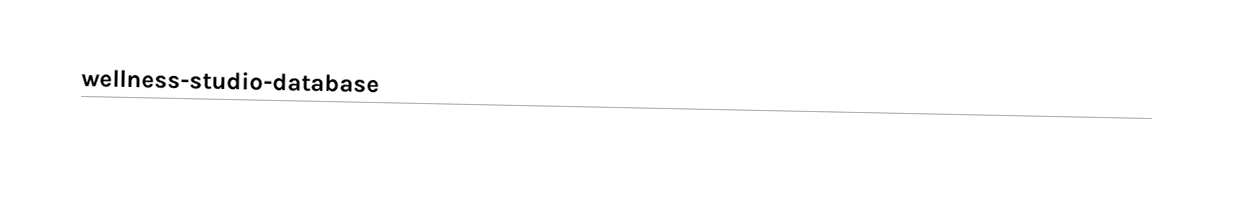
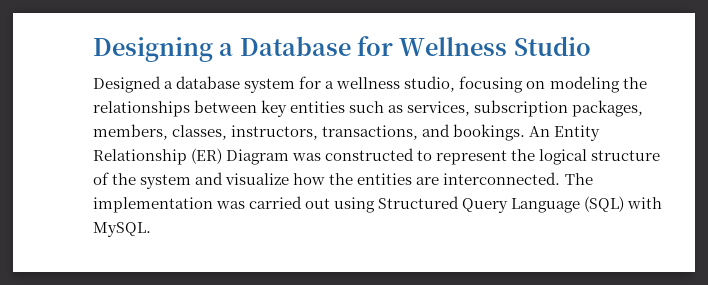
- wellness-studio-database
+ Designing a Database for Wellness Studio
+ Designed a database system for a wellness studio, focusing on modeling the relationships between key entities such as services, subscription packages, members, classes, instructors, transactions, and bookings. An Entity Relationship (ER) Diagram was constructed to represent the logical structure of the system and visualize how the entities are interconnected. The implementation was carried out using Structured Query Language (SQL) with MySQL.

